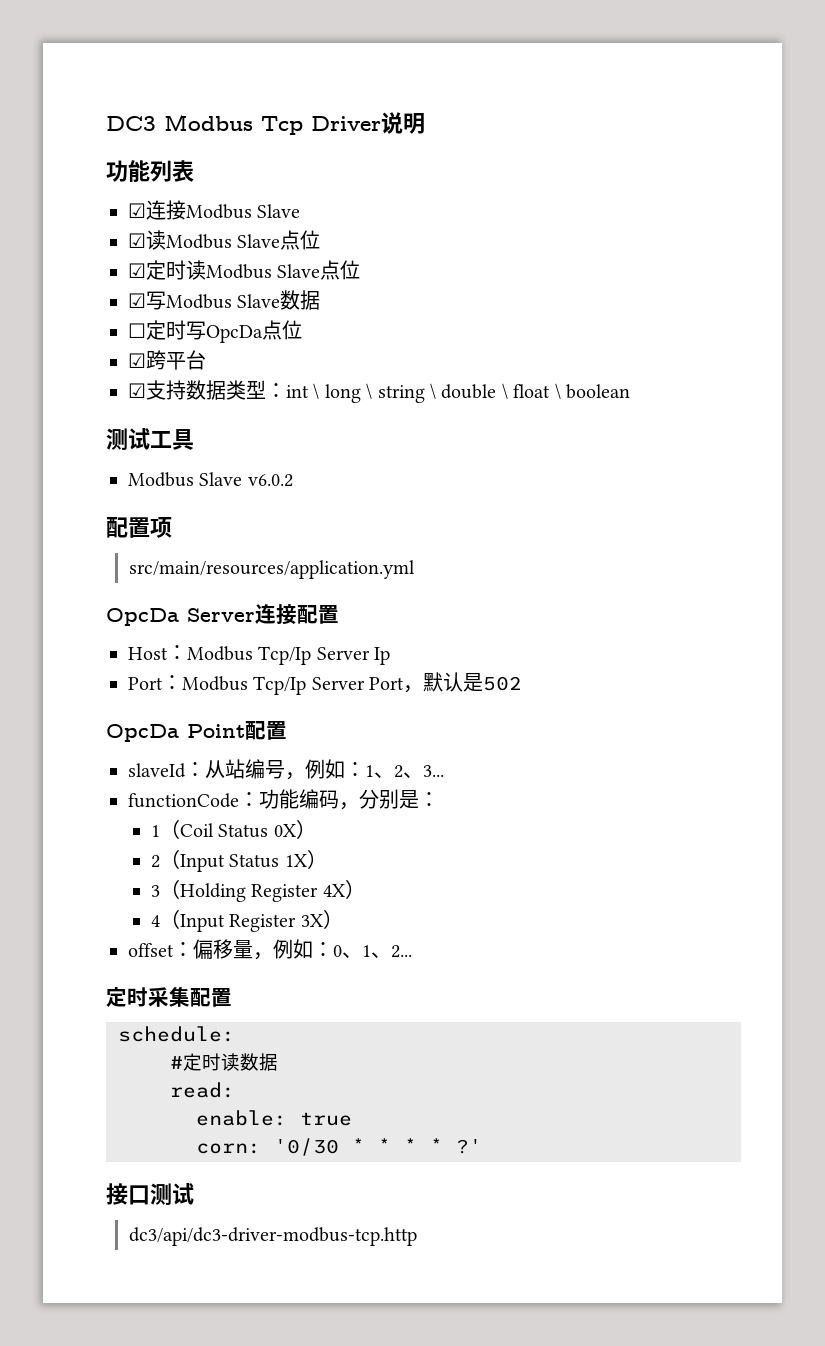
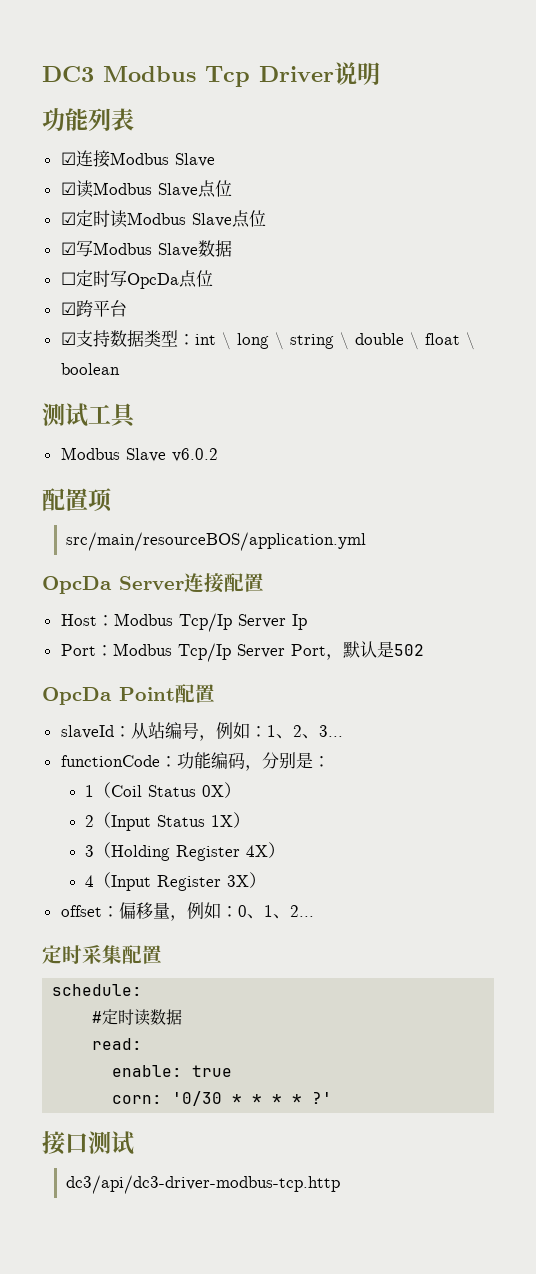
- src/main/resources/application.yml
+ src/main/resourceBOS/application.yml

